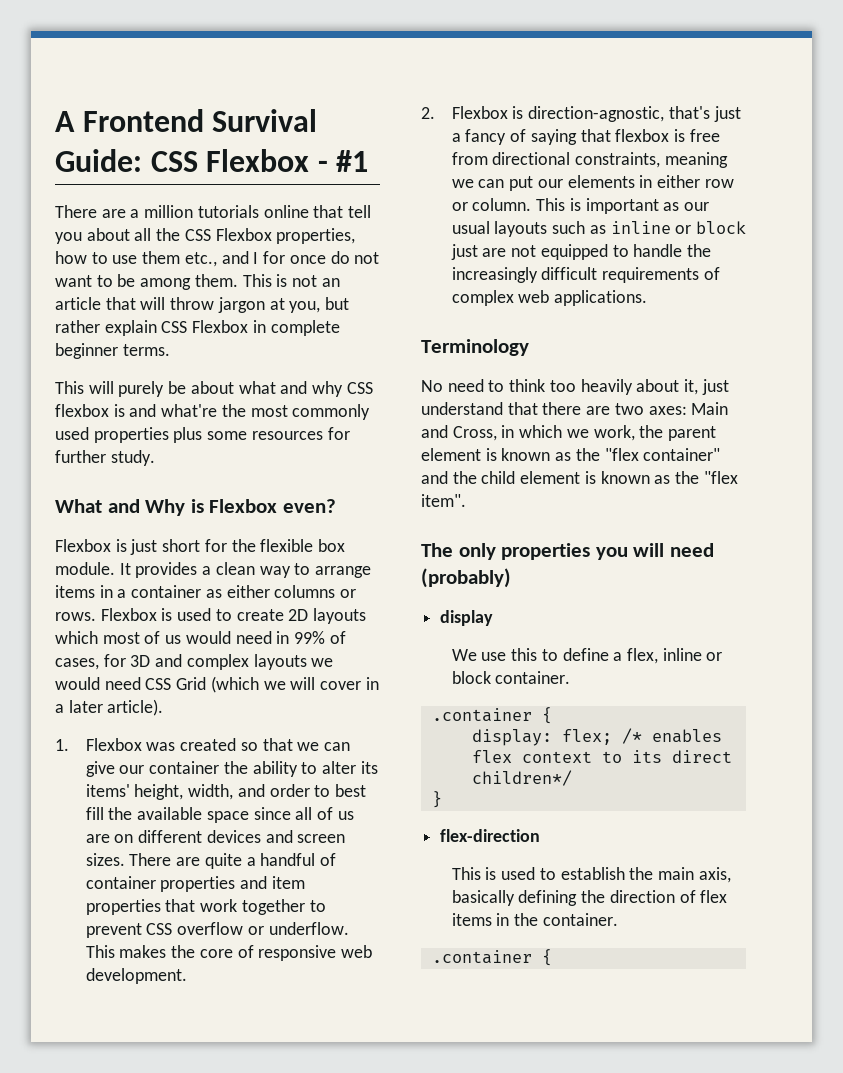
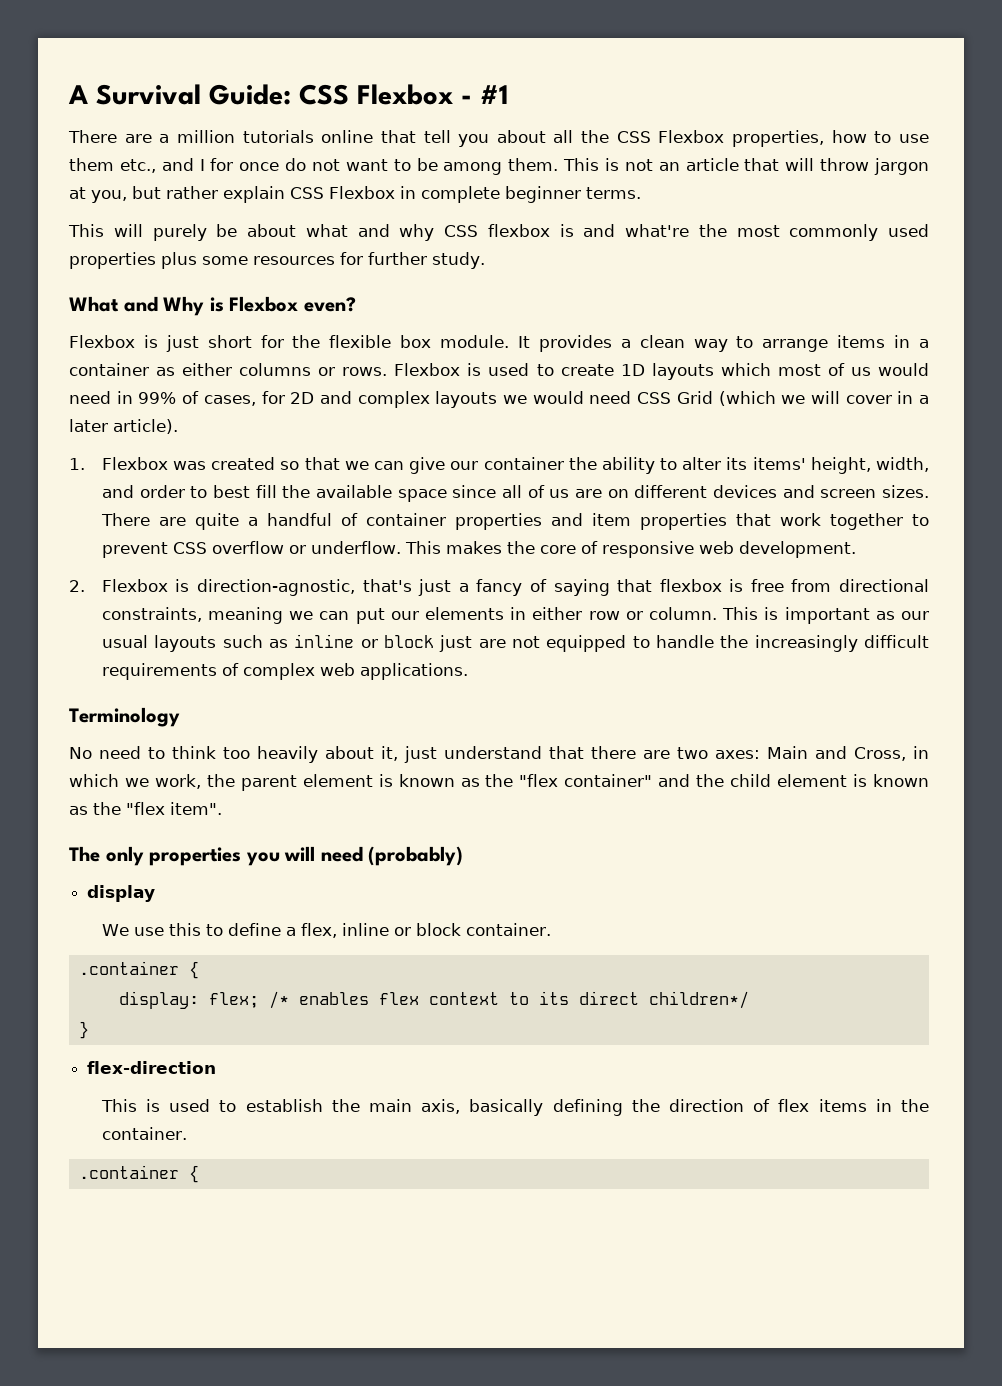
- A Frontend Survival Guide: CSS Flexbox - #1
+ A Survival Guide: CSS Flexbox - #1
- Flexbox is used to create 2D layouts which most of us would need in 99% of cases, for 3D and complex layouts we would need CSS Grid (which we will cover in a later article).
+ Flexbox is used to create 1D layouts which most of us would need in 99% of cases, for 2D and complex layouts we would need CSS Grid (which we will cover in a later article).

